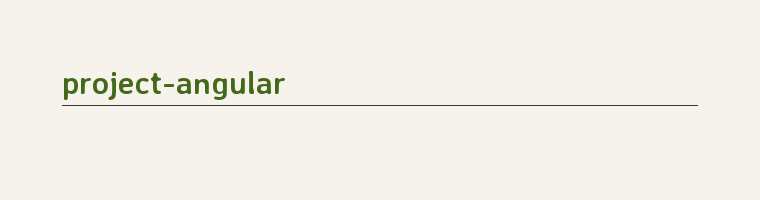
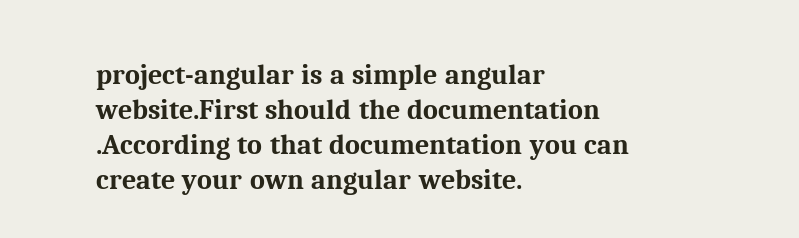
- project-angular
+ project-angular is a simple angular website.First should the documentation .According to that documentation you can create your own angular website.

